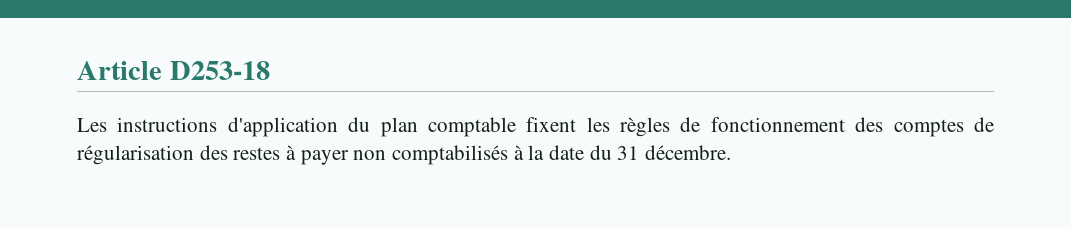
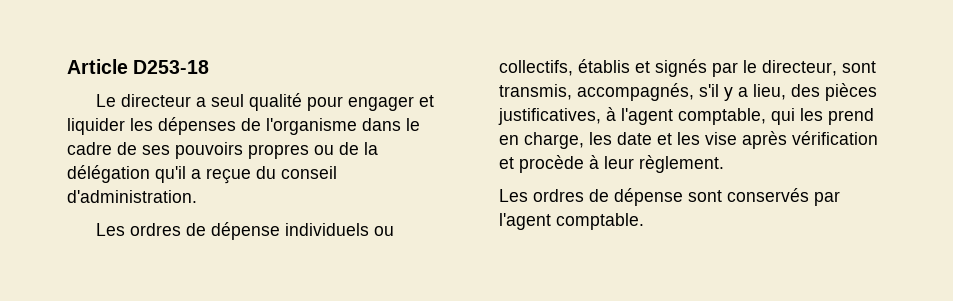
- Les instructions d'application du plan comptable fixent les règles de fonctionnement des comptes de régularisation des restes à payer non comptabilisés à la date du 31 décembre.
+ Le directeur a seul qualité pour engager et liquider les dépenses de l'organisme dans le cadre de ses pouvoirs propres ou de la délégation qu'il a reçue du conseil d'administration.
+ Les ordres de dépense individuels ou collectifs, établis et signés par le directeur, sont transmis, accompagnés, s'il y a lieu, des pièces justificatives, à l'agent comptable, qui les prend en charge, les date et les vise après vérification et procède à leur règlement.
+ Les ordres de dépense sont conservés par l'agent comptable.

